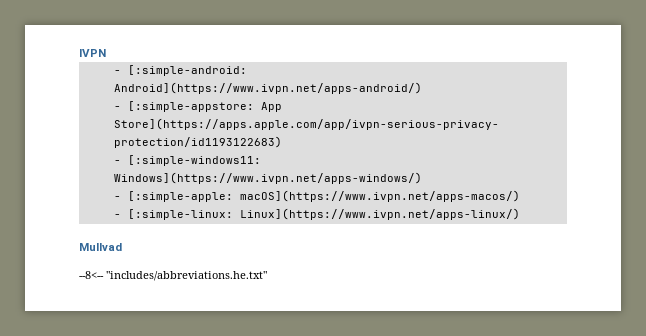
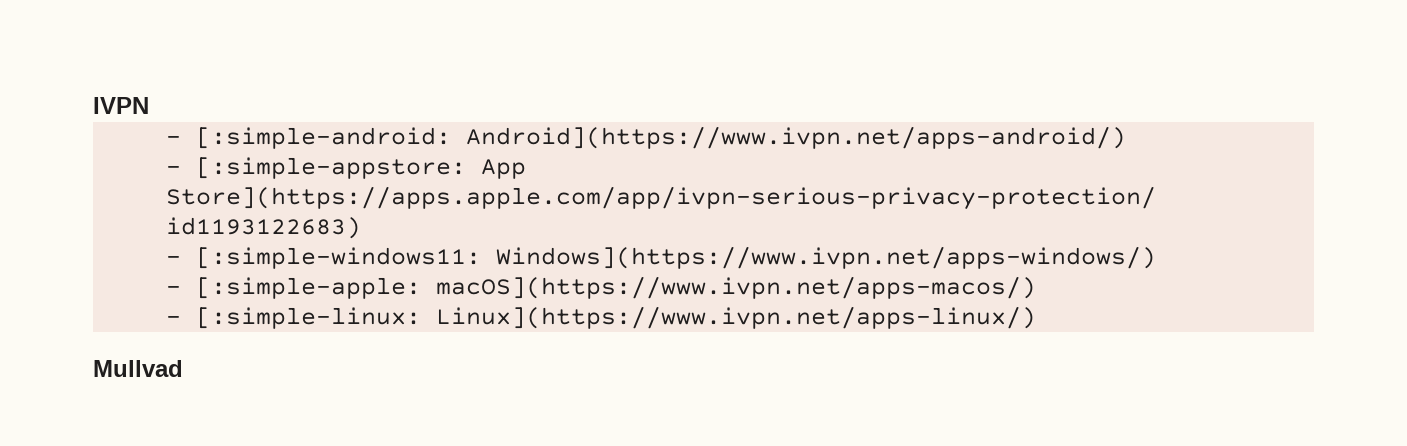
- --8<-- "includes/abbreviations.he.txt"

